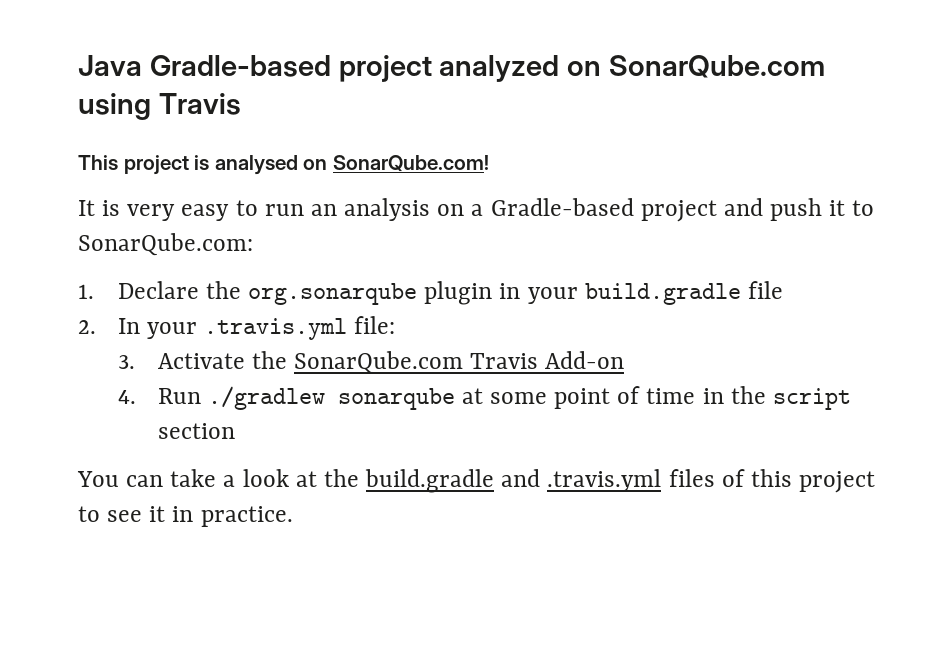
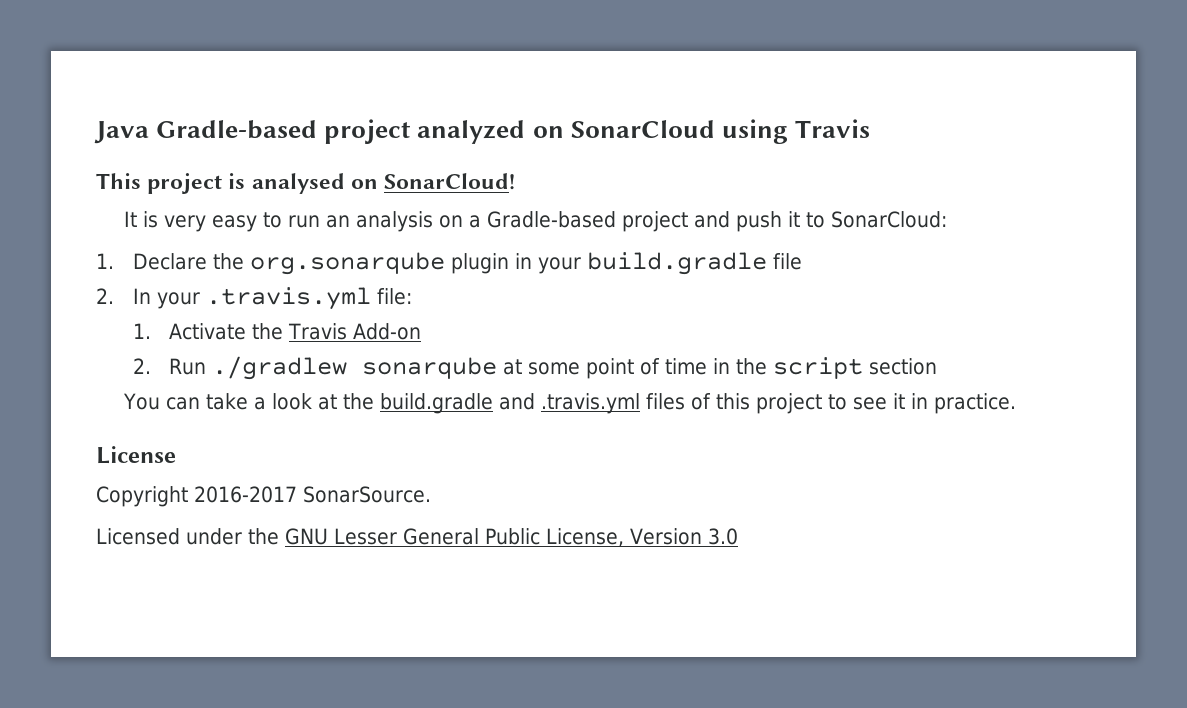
- Java Gradle-based project analyzed on SonarQube.com using Travis
+ Java Gradle-based project analyzed on SonarCloud using Travis
- This project is analysed on SonarQube.com!
+ This project is analysed on SonarCloud!
- It is very easy to run an analysis on a Gradle-based project and push it to SonarQube.com:
+ It is very easy to run an analysis on a Gradle-based project and push it to SonarCloud:
- 3. Activate the SonarQube.com Travis Add-on
+ 1. Activate the Travis Add-on
- 4. Run ./gradlew sonarqube at some point of time in the script section
+ 2. Run ./gradlew sonarqube at some point of time in the script section
+ License
+ Copyright 2016-2017 SonarSource.
+ Licensed under the GNU Lesser General Public License, Version 3.0

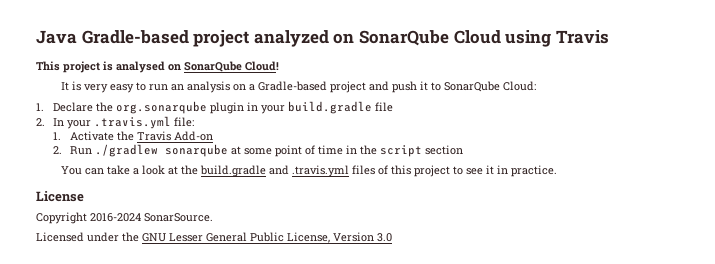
- Java Gradle-based project analyzed on SonarCloud using Travis
+ Java Gradle-based project analyzed on SonarQube Cloud using Travis
- This project is analysed on SonarCloud!
+ This project is analysed on SonarQube Cloud!
- It is very easy to run an analysis on a Gradle-based project and push it to SonarCloud:
+ It is very easy to run an analysis on a Gradle-based project and push it to SonarQube Cloud:
- Copyright 2016-2017 SonarSource.
+ Copyright 2016-2024 SonarSource.

